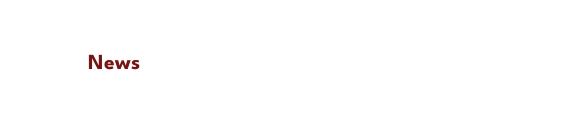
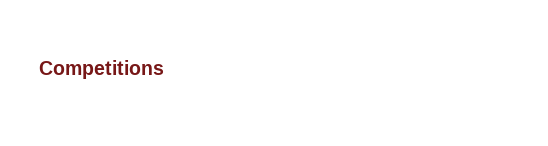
- News
+ Competitions

